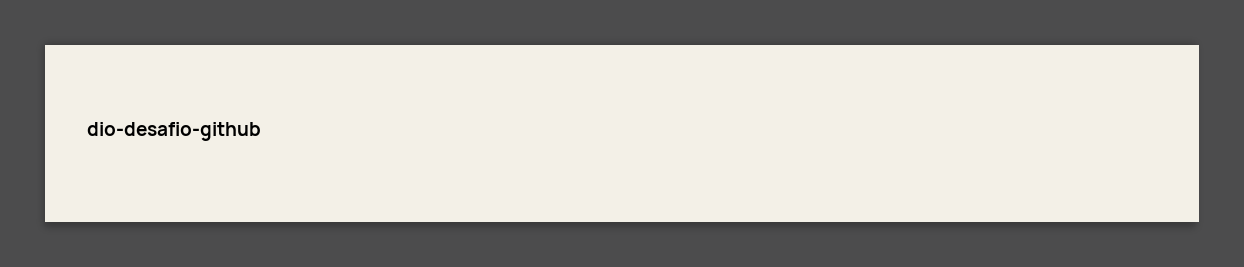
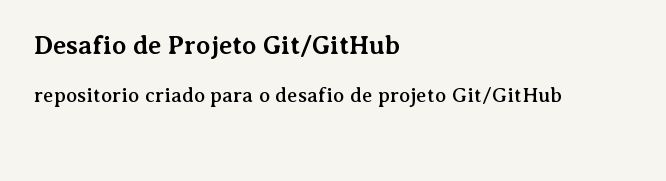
- dio-desafio-github
+ Desafio de Projeto Git/GitHub
+ repositorio criado para o desafio de projeto Git/GitHub

